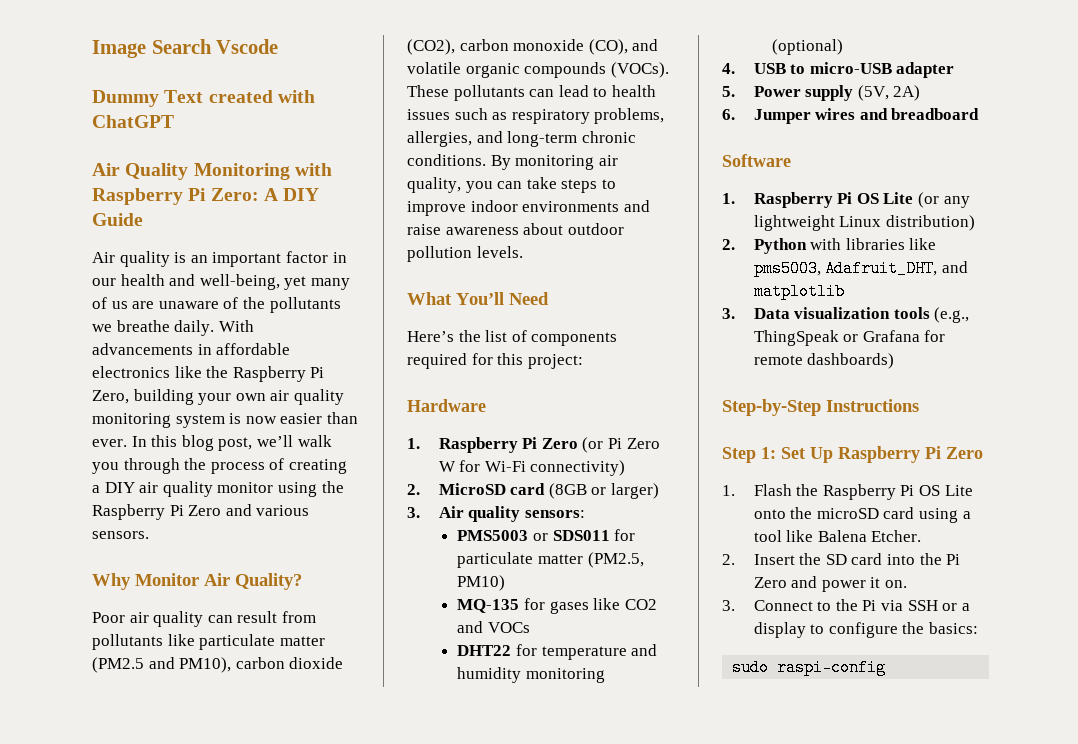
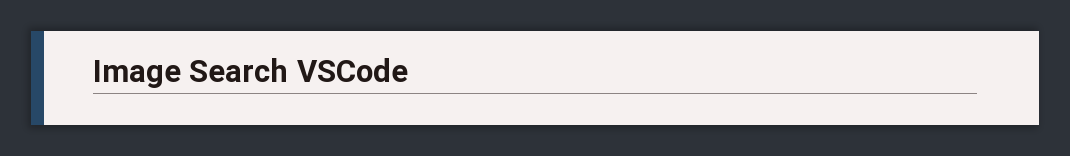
- Image Search Vscode
- Dummy Text created with ChatGPT
- Air Quality Monitoring with Raspberry Pi Zero: A DIY Guide
- Air quality is an important factor in our health and well-being, yet many of us are unaware of the pollutants we breathe daily. With advancements in affordable electronics like the Raspberry Pi Zero, building your own air quality monitoring system is now easier than ever. In this blog post, we’ll walk you through the process of creating a DIY air quality monitor using the Raspberry Pi Zero and various sensors.
- Why Monitor Air Quality?
- Poor air quality can result from pollutants like particulate matter (PM2.5 and PM10), carbon dioxide (CO2), carbon monoxide (CO), and volatile organic compounds (VOCs). These pollutants can lead to health issues such as respiratory problems, allergies, and long-term chronic conditions. By monitoring air quality, you can take steps to improve indoor environments and raise awareness about outdoor pollution levels.
- What You’ll Need
- Here’s the list of components required for this project:
- Hardware
- 1. Raspberry Pi Zero (or Pi Zero W for Wi-Fi connectivity)
- 2. MicroSD card (8GB or larger)
- 3. Air quality sensors:
- PMS5003 or SDS011 for particulate matter (PM2.5, PM10)
- MQ-135 for gases like CO2 and VOCs
- DHT22 for temperature and humidity monitoring (optional)
- 4. USB to micro-USB adapter
- 5. Power supply (5V, 2A)
- 6. Jumper wires and breadboard
- Software
- 1. Raspberry Pi OS Lite (or any lightweight Linux distribution)
- 2. Python with libraries like pms5003, Adafruit_DHT, and matplotlib
- 3. Data visualization tools (e.g., ThingSpeak or Grafana for remote dashboards)
- Step-by-Step Instructions
- Step 1: Set Up Raspberry Pi Zero
- 1. Flash the Raspberry Pi OS Lite onto the microSD card using a tool like Balena Etcher.
- 2. Insert the SD card into the Pi Zero and power it on.
- 3. Connect to the Pi via SSH or a display to configure the basics:
- sudo raspi-config
+ Image Search VSCode

